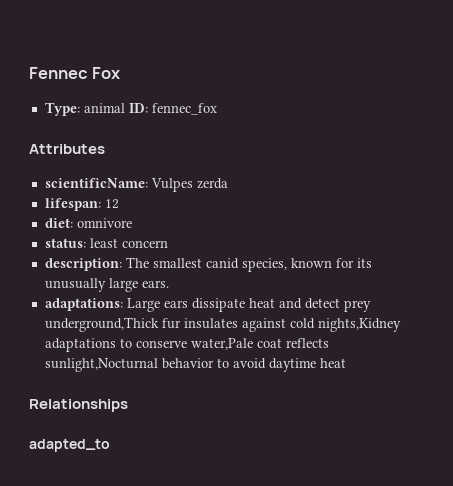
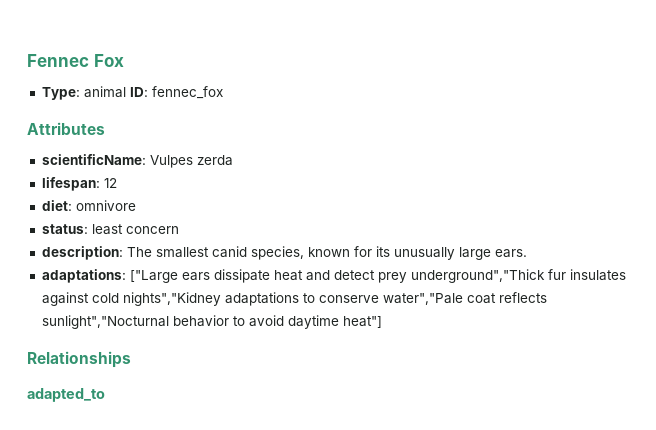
- adaptations: Large ears dissipate heat and detect prey underground,Thick fur insulates against cold nights,Kidney adaptations to conserve water,Pale coat reflects sunlight,Nocturnal behavior to avoid daytime heat
+ adaptations: ["Large ears dissipate heat and detect prey underground","Thick fur insulates against cold nights","Kidney adaptations to conserve water","Pale coat reflects sunlight","Nocturnal behavior to avoid daytime heat"]

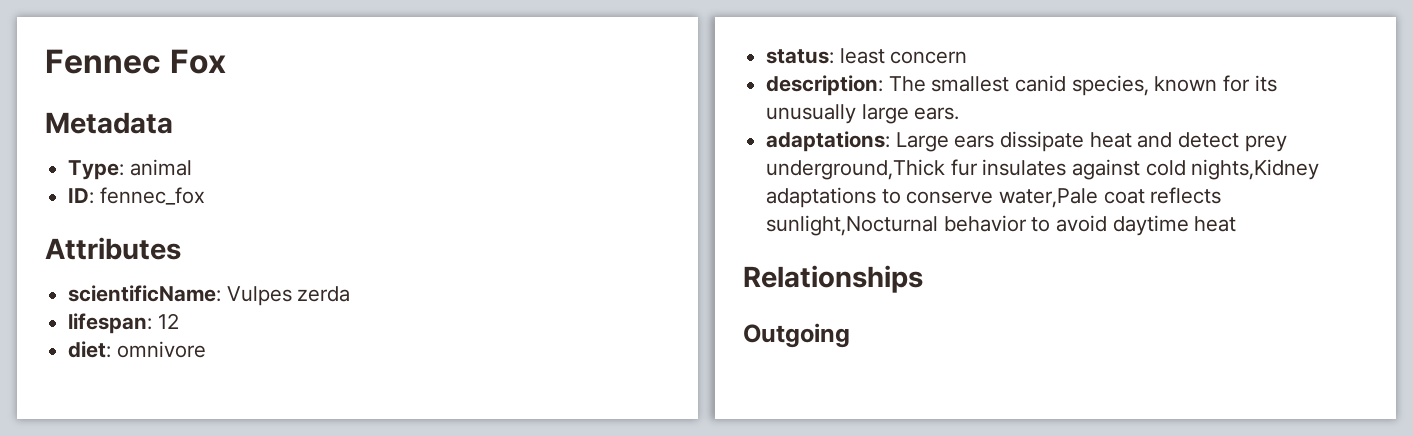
+ Metadata
- Type: animal ID: fennec_fox
+ Type: animal
+ ID: fennec_fox
- adaptations: ["Large ears dissipate heat and detect prey underground","Thick fur insulates against cold nights","Kidney adaptations to conserve water","Pale coat reflects sunlight","Nocturnal behavior to avoid daytime heat"]
+ adaptations: Large ears dissipate heat and detect prey underground,Thick fur insulates against cold nights,Kidney adaptations to conserve water,Pale coat reflects sunlight,Nocturnal behavior to avoid daytime heat
- adapted_to
+ Outgoing

